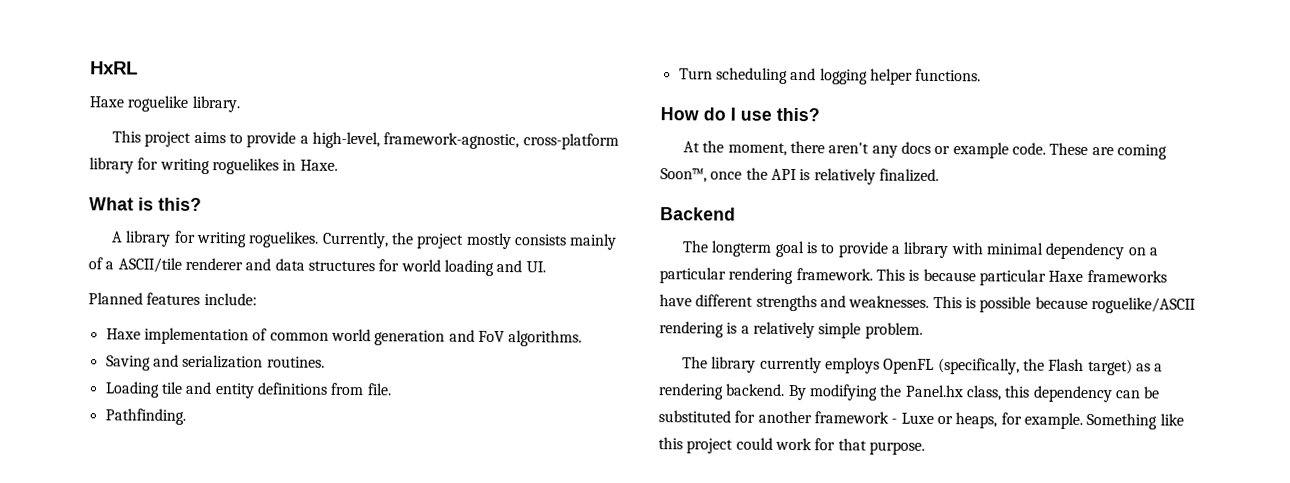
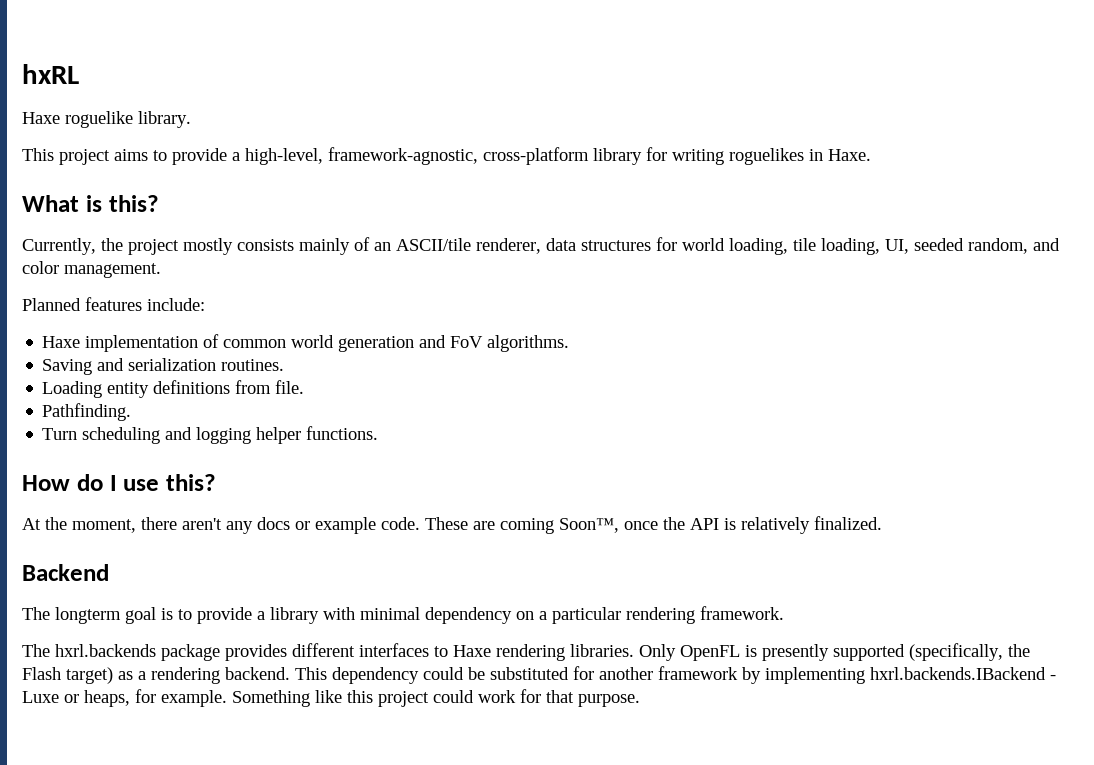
- HxRL
+ hxRL
- A library for writing roguelikes. Currently, the project mostly consists mainly of a ASCII/tile renderer and data structures for world loading and UI.
+ Currently, the project mostly consists mainly of an ASCII/tile renderer, data structures for world loading, tile loading, UI, seeded random, and color management.
- Loading tile and entity definitions from file.
+ Loading entity definitions from file.
- The longterm goal is to provide a library with minimal dependency on a particular rendering framework. This is because particular Haxe frameworks have different strengths and weaknesses. This is possible because roguelike/ASCII rendering is a relatively simple problem.
- The library currently employs OpenFL (specifically, the Flash target) as a rendering backend.
+ The longterm goal is to provide a library with minimal dependency on a particular rendering framework.
+ The hxrl.backends package provides different interfaces to Haxe rendering libraries. Only OpenFL is presently supported (specifically, the Flash target) as a rendering backend.
- By modifying the Panel.hx class, this dependency can be substituted for another framework - Luxe or heaps, for example.
+ This dependency could be substituted for another framework by implementing hxrl.backends.IBackend - Luxe or heaps, for example.

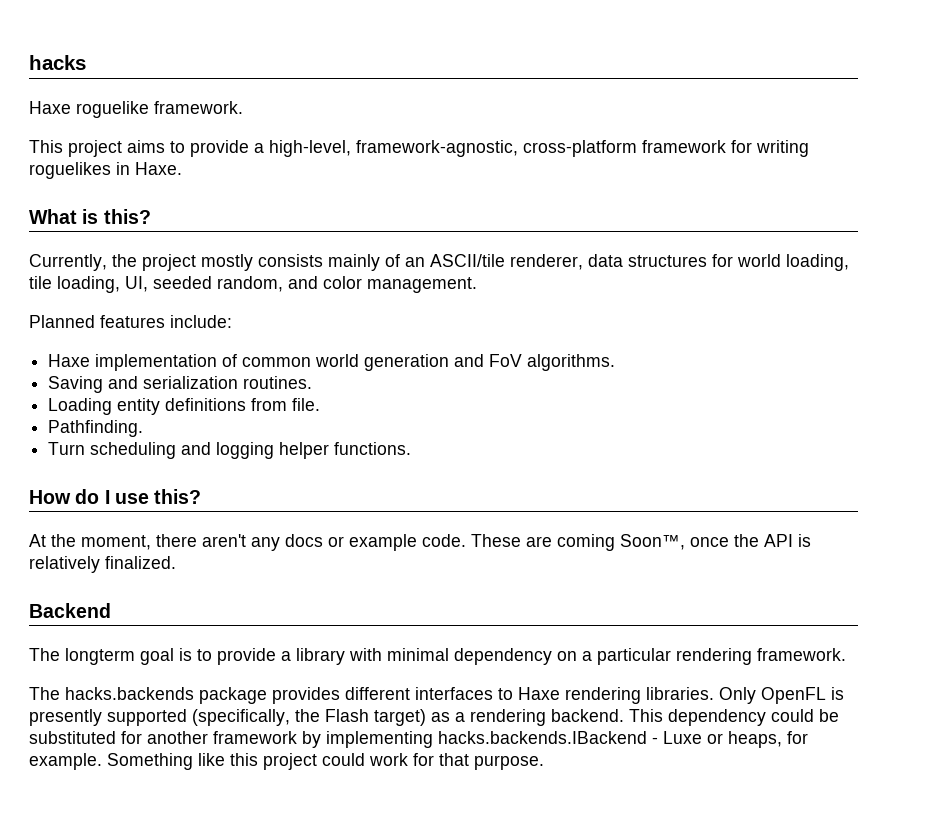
- hxRL
+ hacks
- Haxe roguelike library.
+ Haxe roguelike framework.
- This project aims to provide a high-level, framework-agnostic, cross-platform library for writing roguelikes in Haxe.
+ This project aims to provide a high-level, framework-agnostic, cross-platform framework for writing roguelikes in Haxe.
- The hxrl.backends package provides different interfaces to Haxe rendering libraries.
+ The hacks.backends package provides different interfaces to Haxe rendering libraries.
- This dependency could be substituted for another framework by implementing hxrl.backends.IBackend - Luxe or heaps, for example.
+ This dependency could be substituted for another framework by implementing hacks.backends.IBackend - Luxe or heaps, for example.

